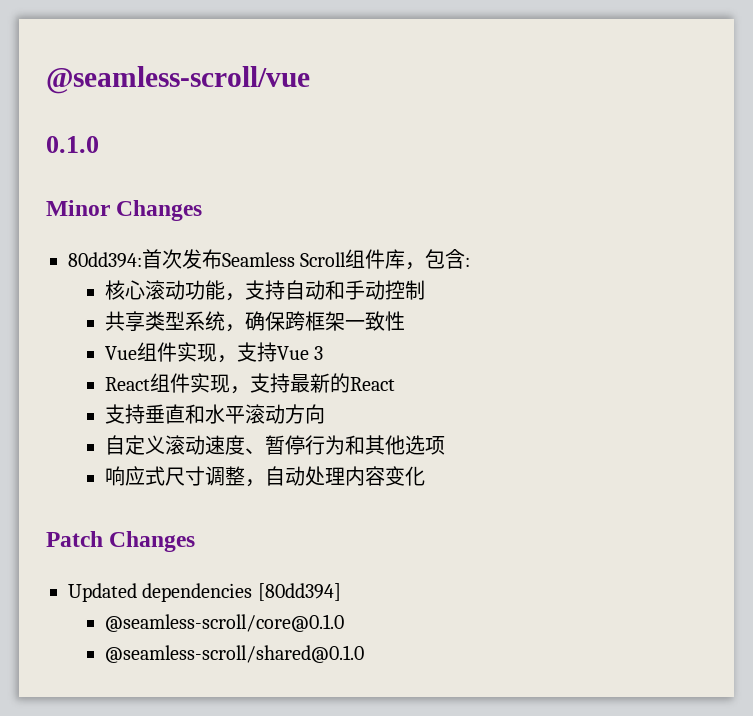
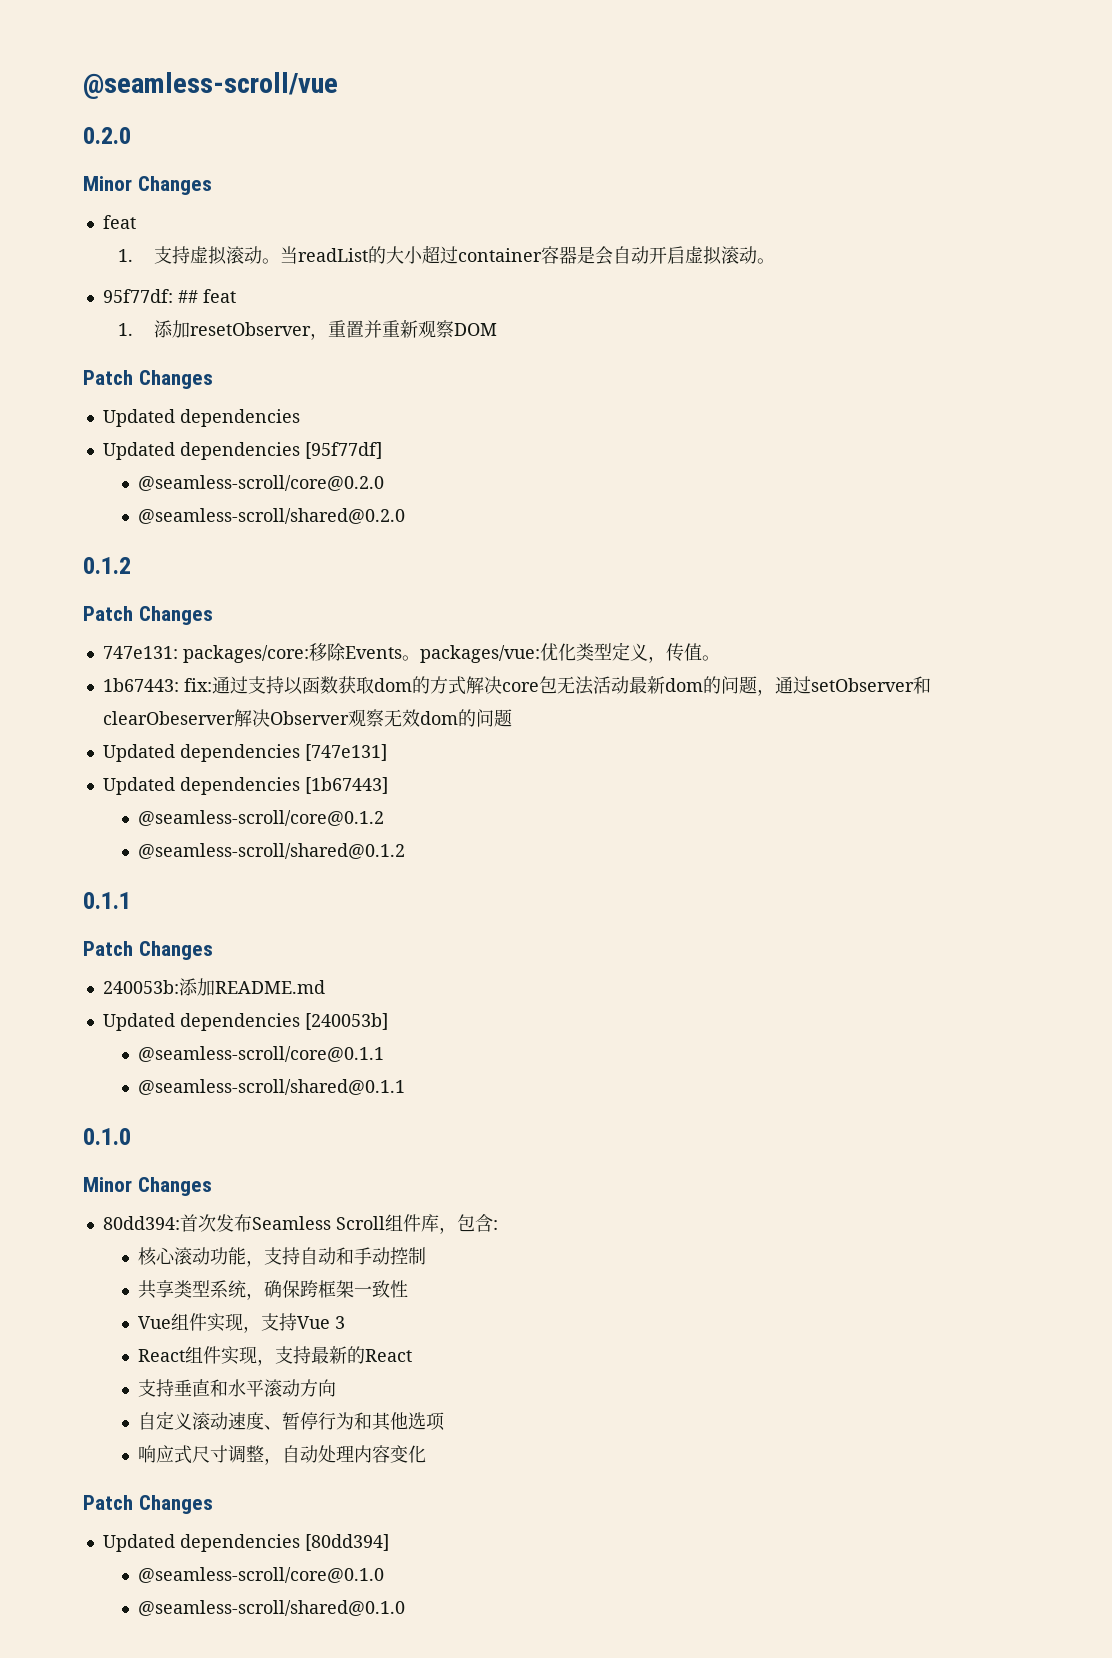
+ 0.2.0
+ Minor Changes
+ feat
+ 1.支持虚拟滚动。当readList的大小超过container容器是会自动开启虚拟滚动。
+ 95f77df: ## feat
+ 1.添加resetObserver，重置并重新观察DOM
+ Patch Changes
+ Updated dependencies
+ Updated dependencies [95f77df]
+ @seamless-scroll/core@0.2.0
+ @seamless-scroll/shared@0.2.0
+ 0.1.2
+ Patch Changes
+ 747e131: packages/core:移除Events。packages/vue:优化类型定义，传值。
+ 1b67443: fix:通过支持以函数获取dom的方式解决core包无法活动最新dom的问题，通过setObserver和clearObeserver解决Observer观察无效dom的问题
+ Updated dependencies [747e131]
+ Updated dependencies [1b67443]
+ @seamless-scroll/core@0.1.2
+ @seamless-scroll/shared@0.1.2
+ 0.1.1
+ Patch Changes
+ 240053b:添加README.md
+ Updated dependencies [240053b]
+ @seamless-scroll/core@0.1.1
+ @seamless-scroll/shared@0.1.1

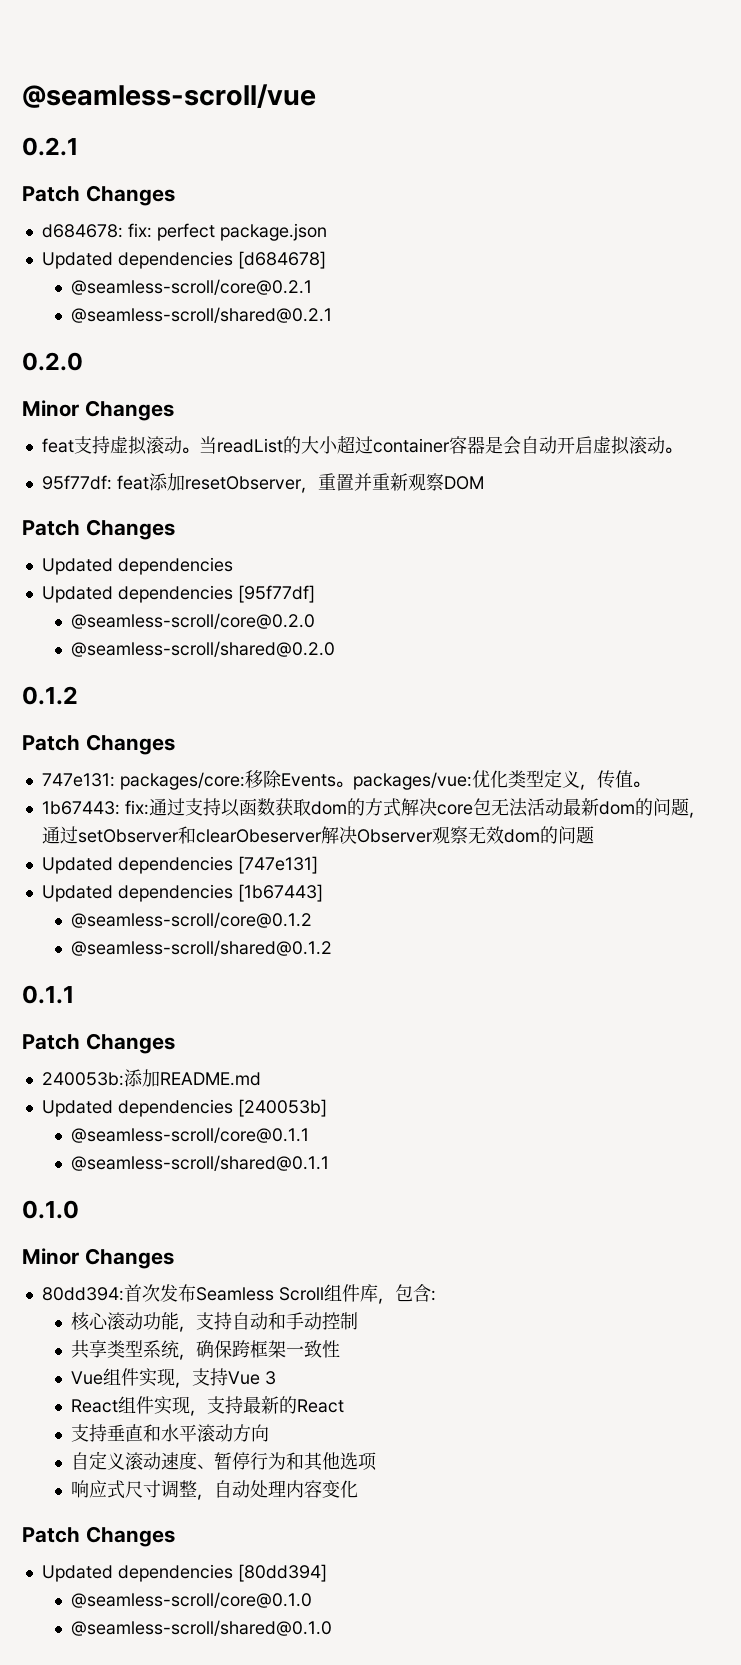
+ 0.2.1
+ Patch Changes
+ d684678: fix: perfect package.json
+ Updated dependencies [d684678]
+ @seamless-scroll/core@0.2.1
+ @seamless-scroll/shared@0.2.1
  0.2.0
  Minor Changes
- feat
- 1.支持虚拟滚动。
+ feat支持虚拟滚动。
- 95f77df: ## feat
- 1.添加resetObserver，重置并重新观察DOM
+ 95f77df: feat添加resetObserver，重置并重新观察DOM

